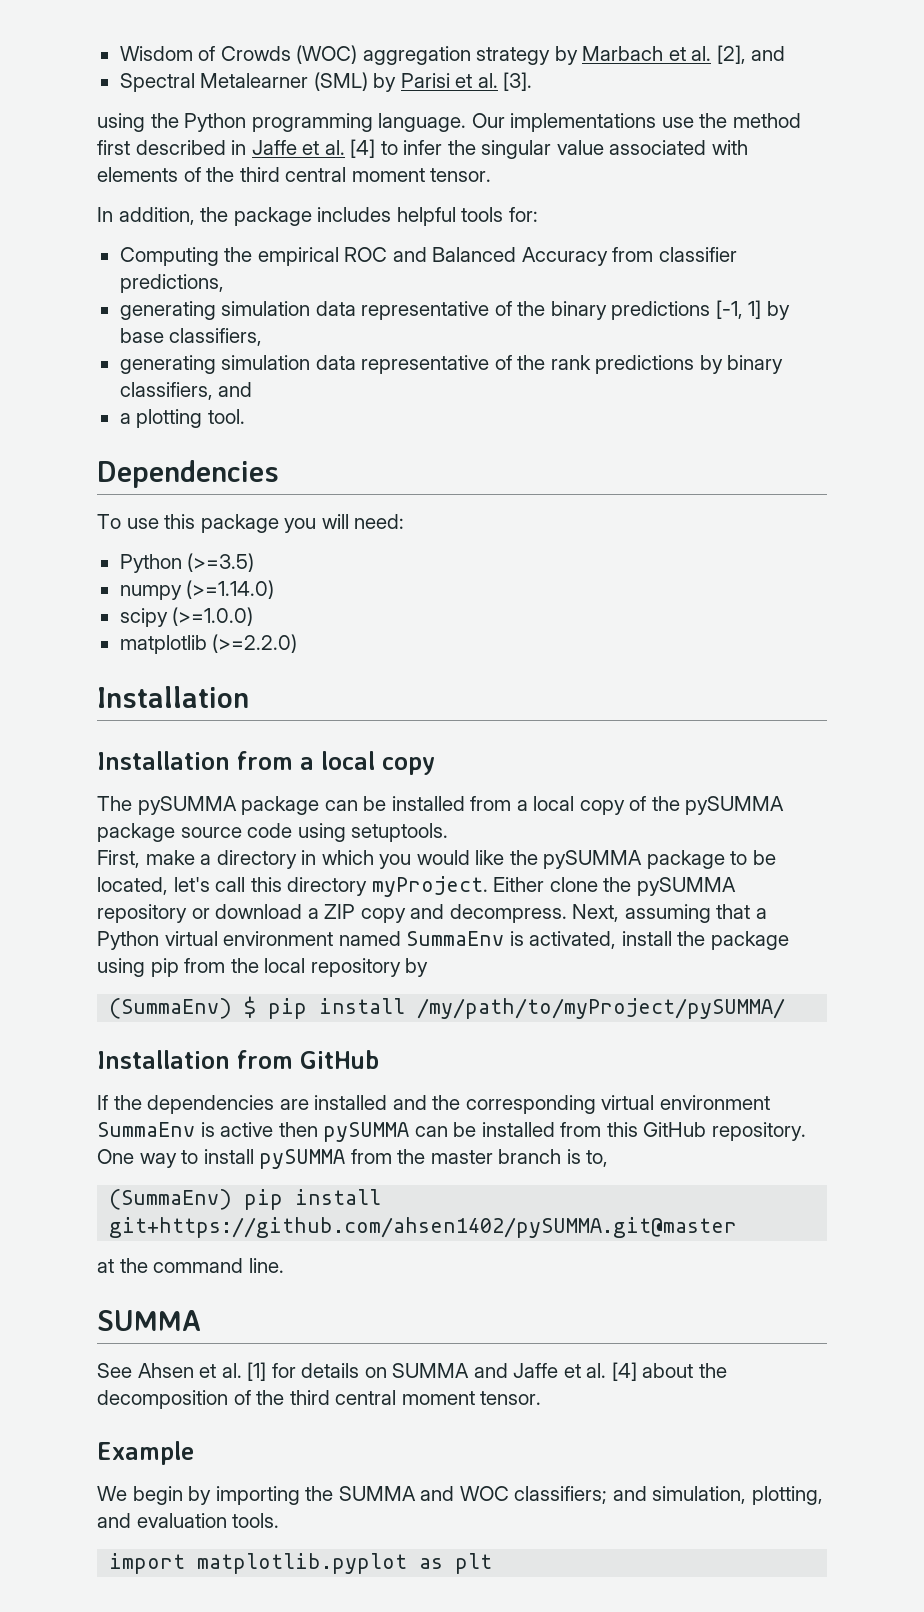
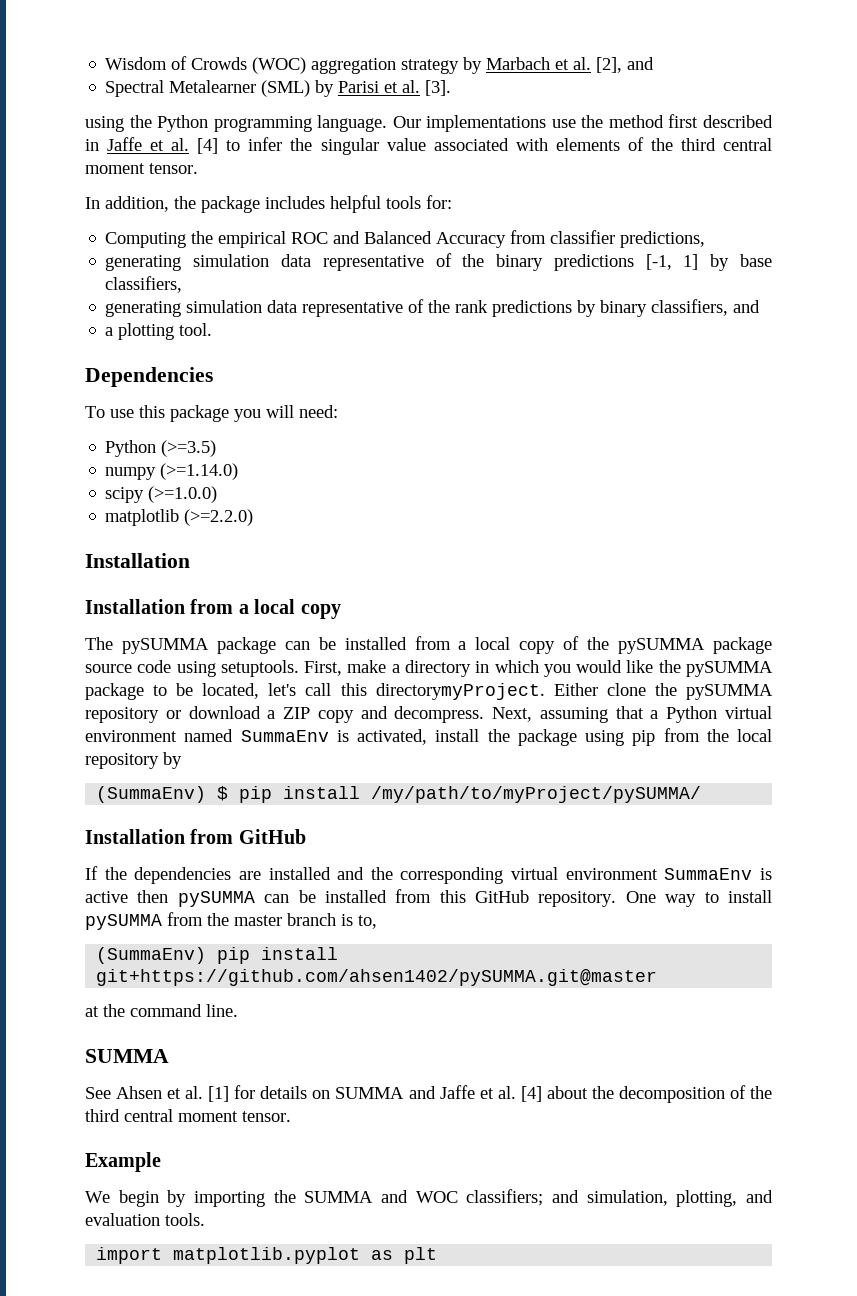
- The pySUMMA package can be installed from a local copy of the pySUMMA package source code using setuptools.
- First, make a directory in which you would like the pySUMMA package to be located, let's call this directory myProject.
+ The pySUMMA package can be installed from a local copy of the pySUMMA package source code using setuptools. First, make a directory in which you would like the pySUMMA package to be located, let's call this directorymyProject.

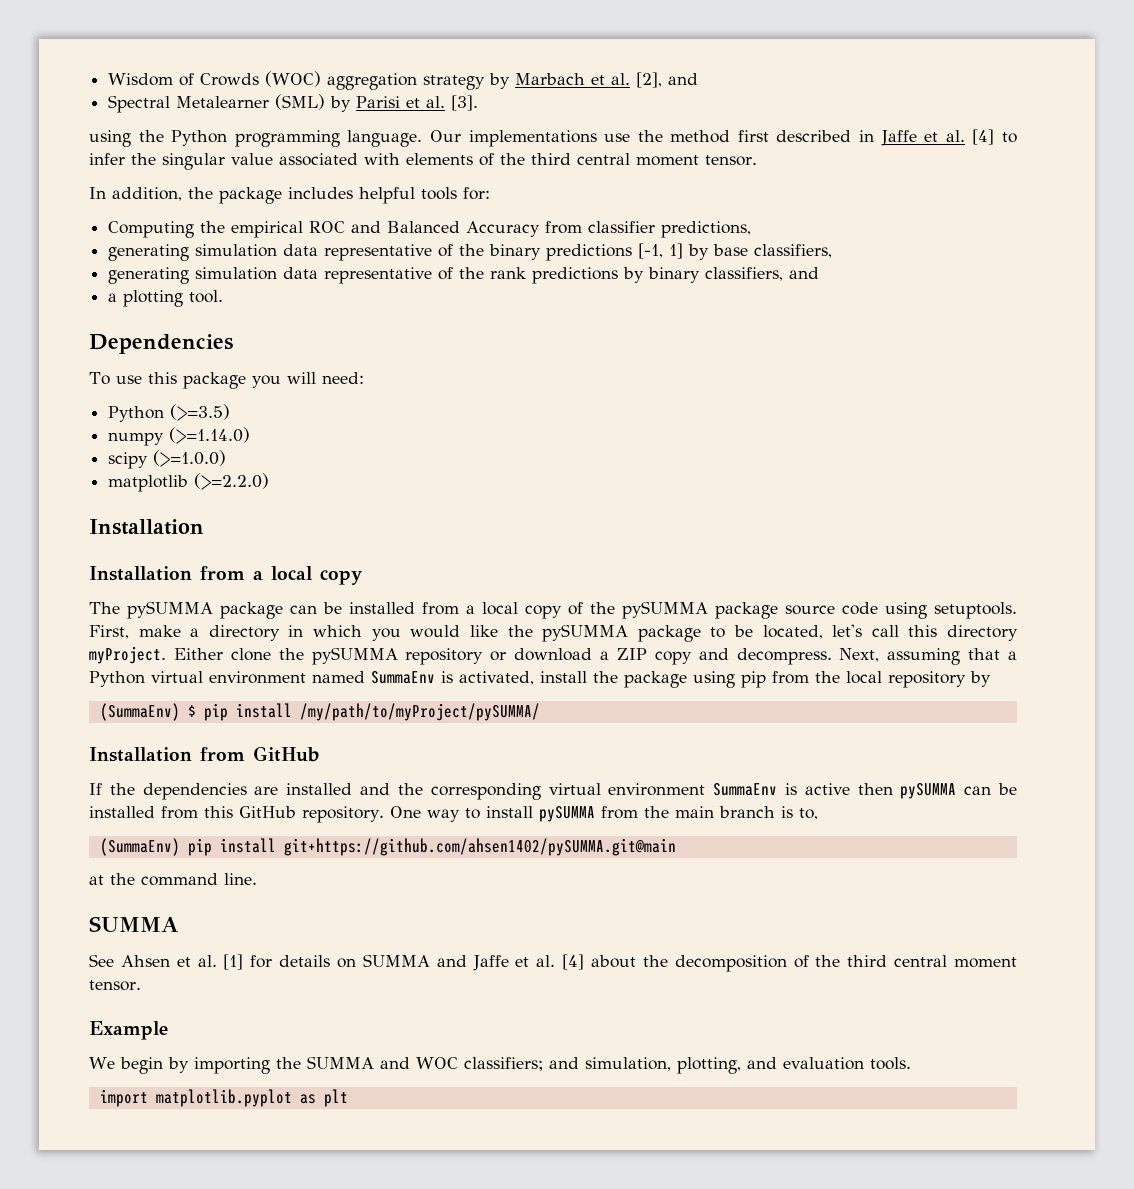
- First, make a directory in which you would like the pySUMMA package to be located, let's call this directorymyProject.
+ First, make a directory in which you would like the pySUMMA package to be located, let's call this directory myProject.
- One way to install pySUMMA from the master branch is to,
+ One way to install pySUMMA from the main branch is to,
- (SummaEnv) pip install git+https://github.com/ahsen1402/pySUMMA.git@master
+ (SummaEnv) pip install git+https://github.com/ahsen1402/pySUMMA.git@main

